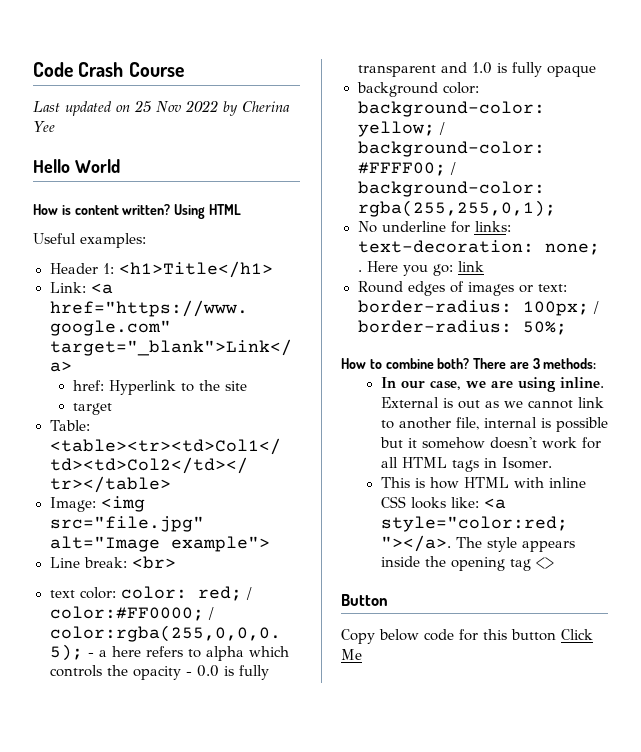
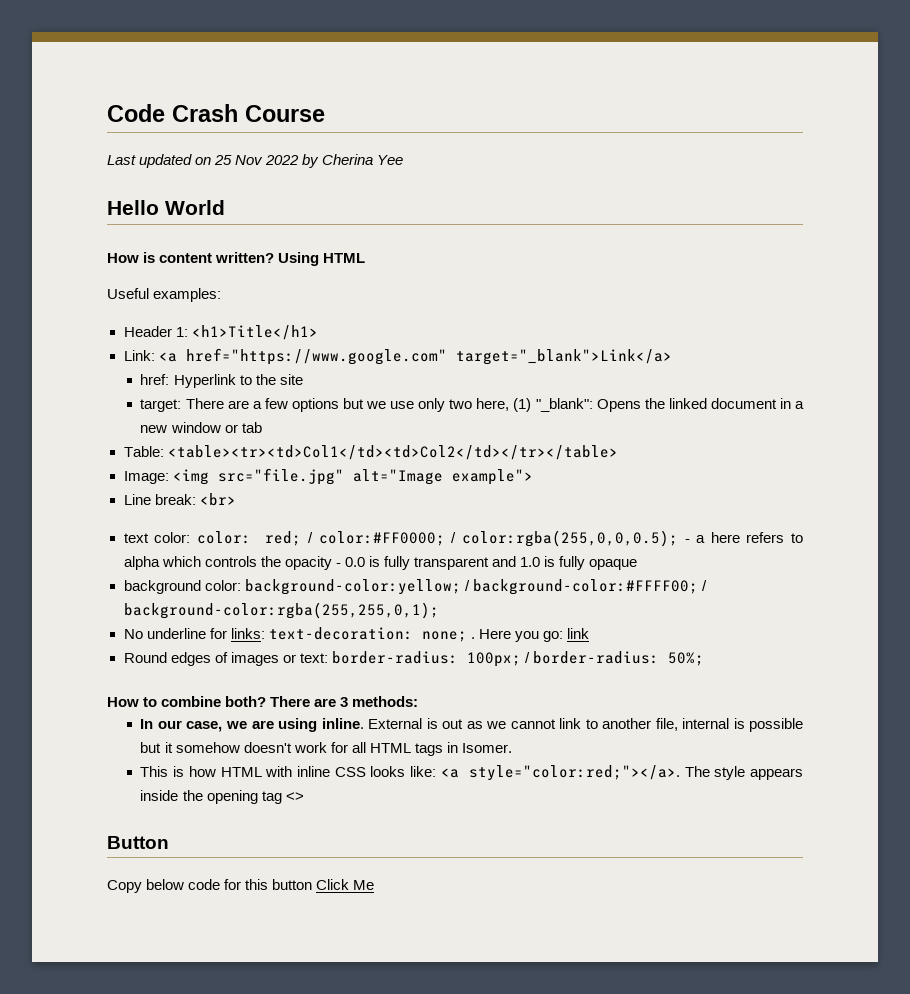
- target
+ target: There are a few options but we use only two here, (1) "_blank": Opens the linked document in a new window or tab

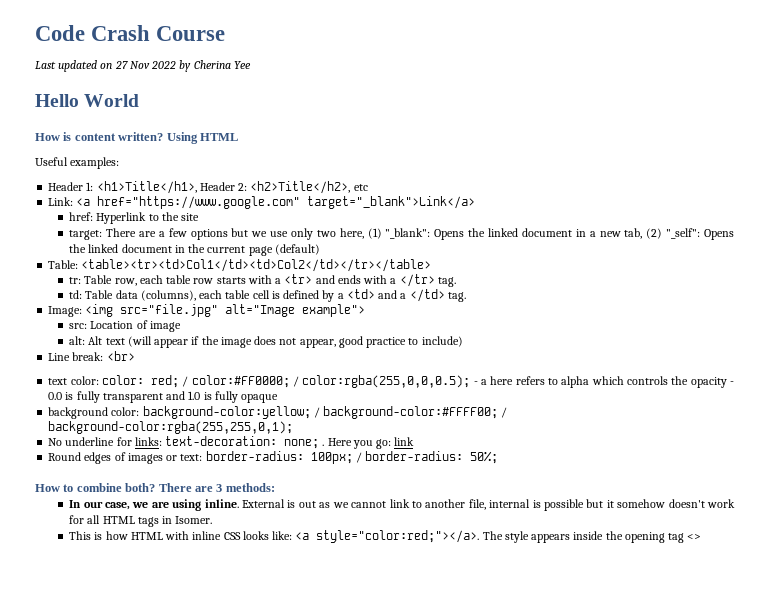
- Last updated on 25 Nov 2022 by Cherina Yee
+ Last updated on 27 Nov 2022 by Cherina Yee
- Header 1: <h1>Title</h1>
+ Header 1: <h1>Title</h1>, Header 2: <h2>Title</h2>, etc
- target: There are a few options but we use only two here, (1) "_blank": Opens the linked document in a new window or tab
+ target: There are a few options but we use only two here, (1) "_blank": Opens the linked document in a new tab, (2) "_self": Opens the linked document in the current page (default)
  Table: <table><tr><td>Col1</td><td>Col2</td></tr></table>
+ tr: Table row, each table row starts with a <tr> and ends with a </tr> tag.
+ td: Table data (columns), each table cell is defined by a <td> and a </td> tag.
+ src: Location of image
+ alt: Alt text (will appear if the image does not appear, good practice to include)
- Button
- Copy below code for this button Click Me

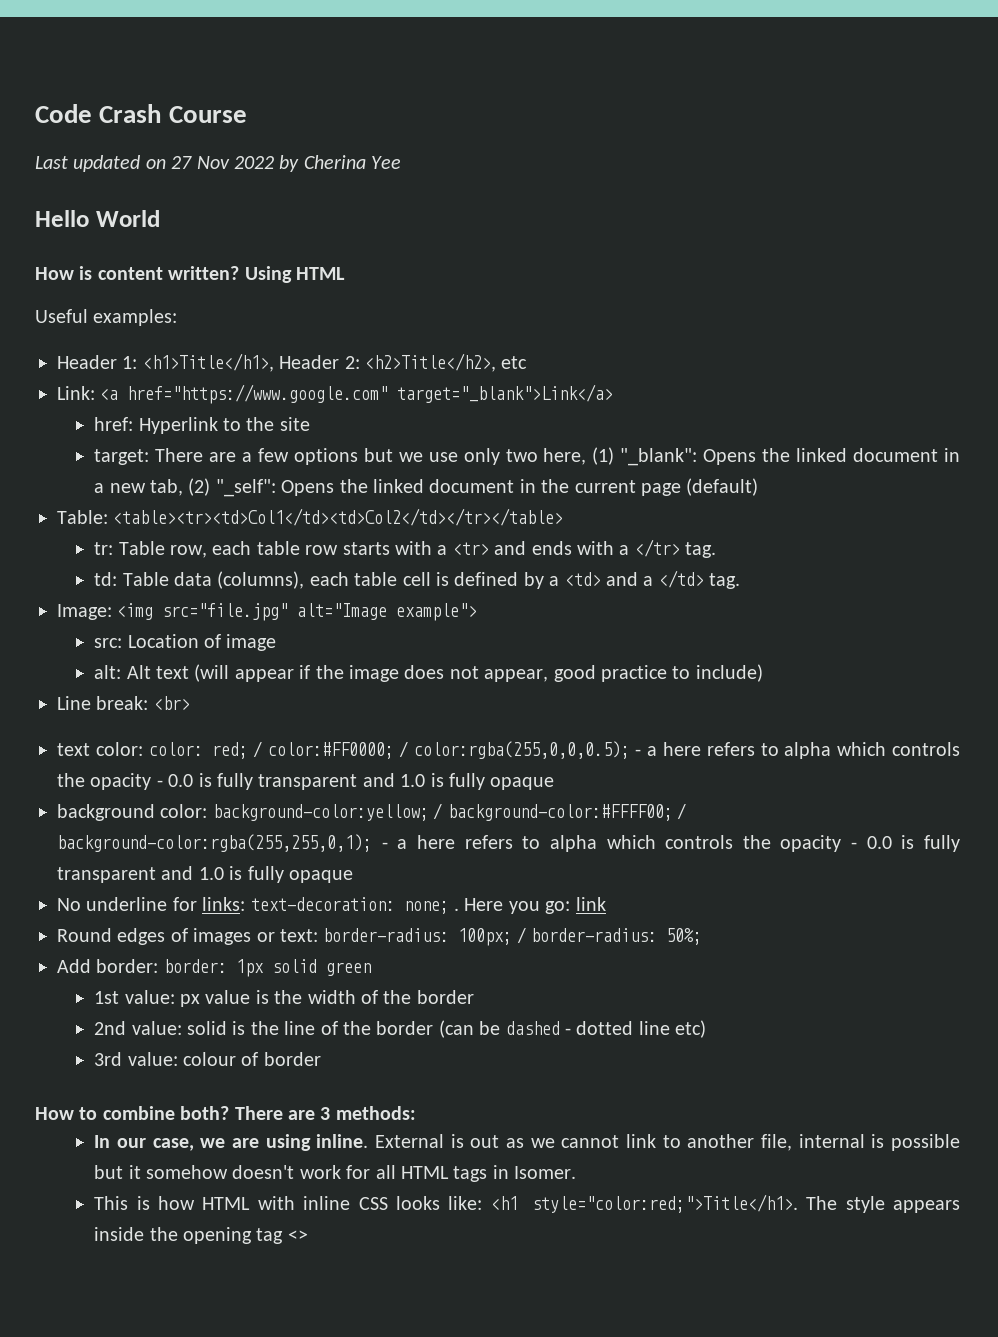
- background color: background-color:yellow; / background-color:#FFFF00; / background-color:rgba(255,255,0,1);
+ background color: background-color:yellow; / background-color:#FFFF00; / background-color:rgba(255,255,0,1); - a here refers to alpha which controls the opacity - 0.0 is fully transparent and 1.0 is fully opaque
+ Add border: border: 1px solid green
+ 1st value: px value is the width of the border
+ 2nd value: solid is the line of the border (can be dashed - dotted line etc)
+ 3rd value: colour of border
- This is how HTML with inline CSS looks like: <a style="color:red;"></a>.
+ This is how HTML with inline CSS looks like: <h1 style="color:red;">Title</h1>.

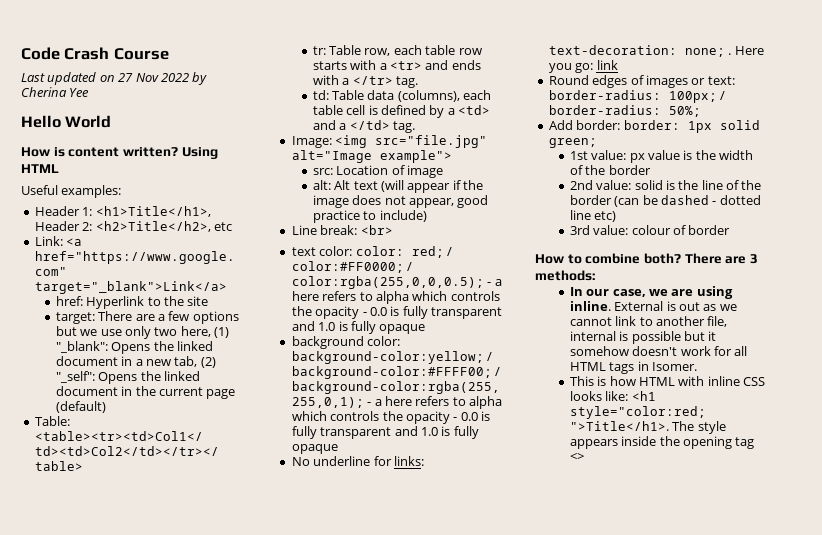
- Add border: border: 1px solid green
+ Add border: border: 1px solid green;

